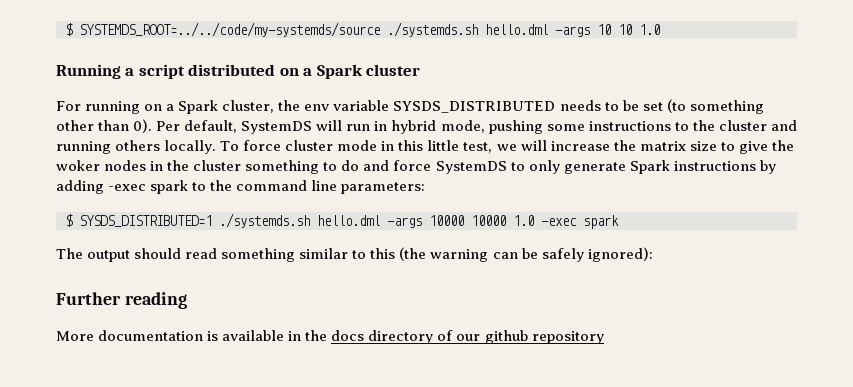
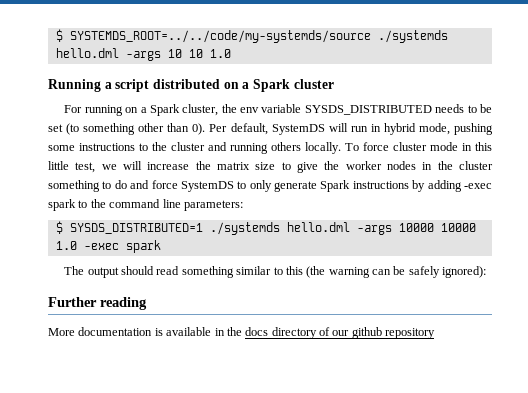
- $ SYSTEMDS_ROOT=../../code/my-systemds/source ./systemds.sh hello.dml -args 10 10 1.0
+ $ SYSTEMDS_ROOT=../../code/my-systemds/source ./systemds hello.dml -args 10 10 1.0
- To force cluster mode in this little test, we will increase the matrix size to give the woker nodes in the cluster something to do and force SystemDS to only generate Spark instructions by adding -exec spark to the command line parameters:
+ To force cluster mode in this little test, we will increase the matrix size to give the worker nodes in the cluster something to do and force SystemDS to only generate Spark instructions by adding -exec spark to the command line parameters:
- $ SYSDS_DISTRIBUTED=1 ./systemds.sh hello.dml -args 10000 10000 1.0 -exec spark
+ $ SYSDS_DISTRIBUTED=1 ./systemds hello.dml -args 10000 10000 1.0 -exec spark

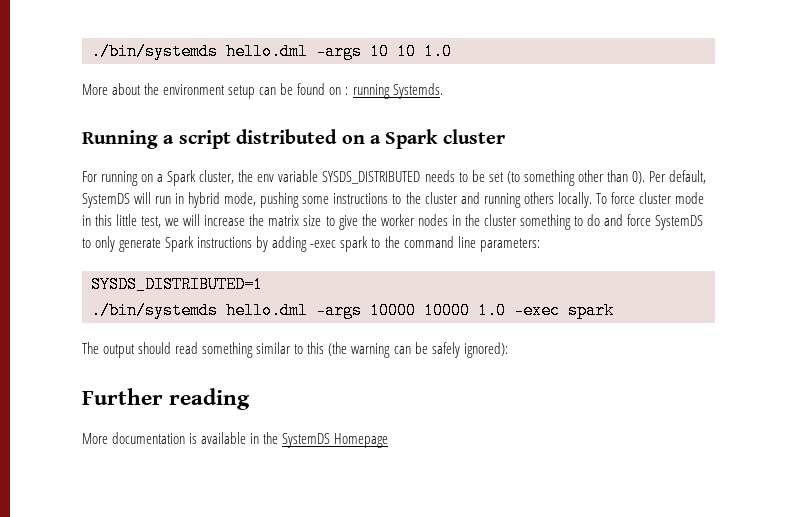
- $ SYSTEMDS_ROOT=../../code/my-systemds/source ./systemds hello.dml -args 10 10 1.0
+ ./bin/systemds hello.dml -args 10 10 1.0
+ More about the environment setup can be found on : running Systemds.
- $ SYSDS_DISTRIBUTED=1 ./systemds hello.dml -args 10000 10000 1.0 -exec spark
+ SYSDS_DISTRIBUTED=1
+ ./bin/systemds hello.dml -args 10000 10000 1.0 -exec spark
- More documentation is available in the docs directory of our github repository
+ More documentation is available in the SystemDS Homepage

